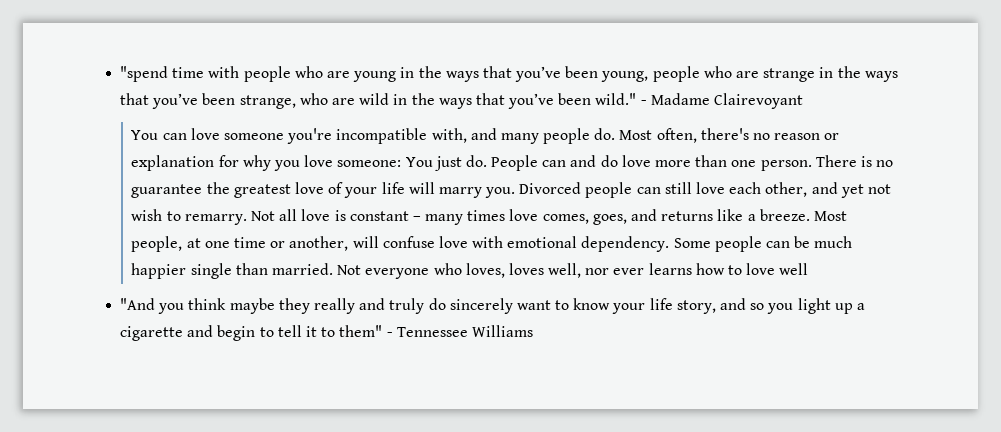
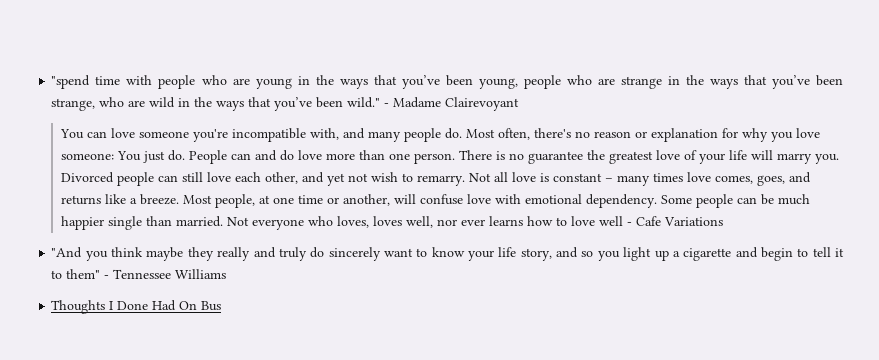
- Not everyone who loves, loves well, nor ever learns how to love well
+ Not everyone who loves, loves well, nor ever learns how to love well - Cafe Variations
+ Thoughts I Done Had On Bus

